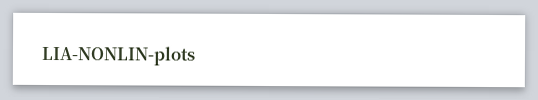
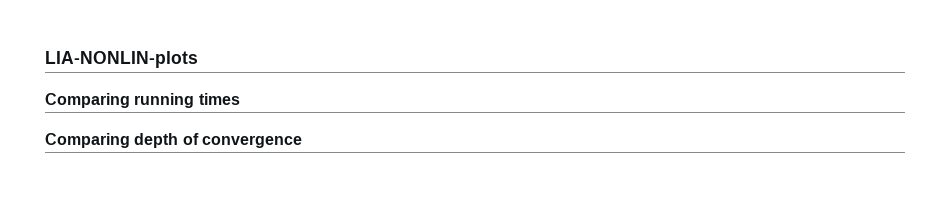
+ Comparing running times
+ Comparing depth of convergence

